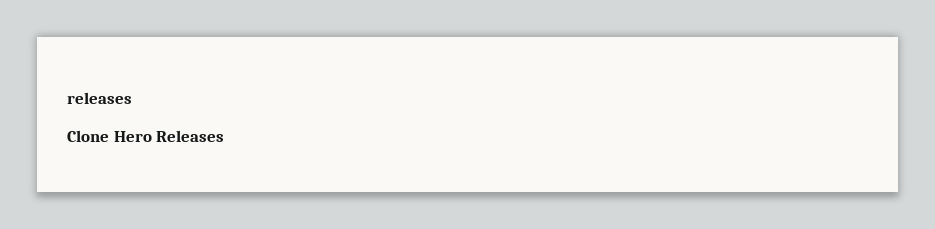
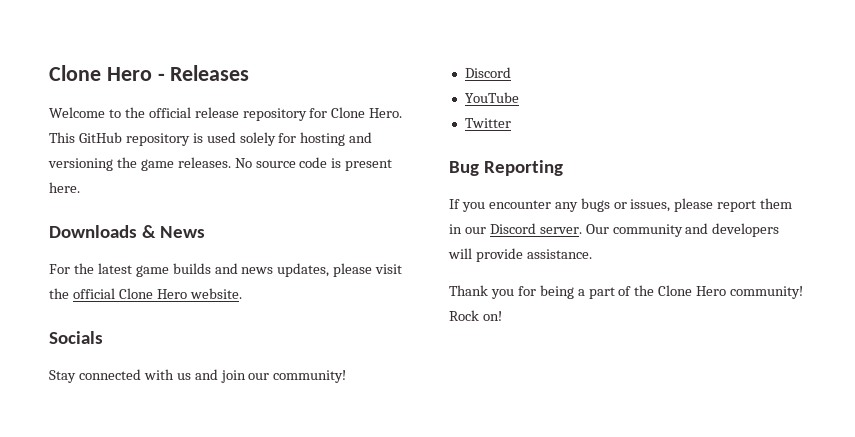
- releases
- Clone Hero Releases
+ Clone Hero - Releases
+ Welcome to the official release repository for Clone Hero. This GitHub repository is used solely for hosting and versioning the game releases. No source code is present here.
+ Downloads & News
+ For the latest game builds and news updates, please visit the official Clone Hero website.
+ Socials
+ Stay connected with us and join our community!
+ Discord
+ YouTube
+ Twitter
+ Bug Reporting
+ If you encounter any bugs or issues, please report them in our Discord server. Our community and developers will provide assistance.
+ Thank you for being a part of the Clone Hero community! Rock on!

